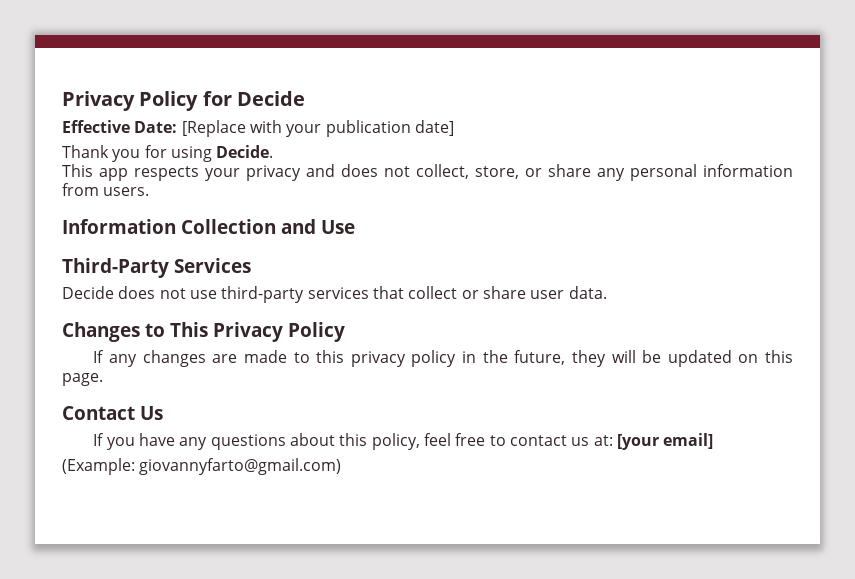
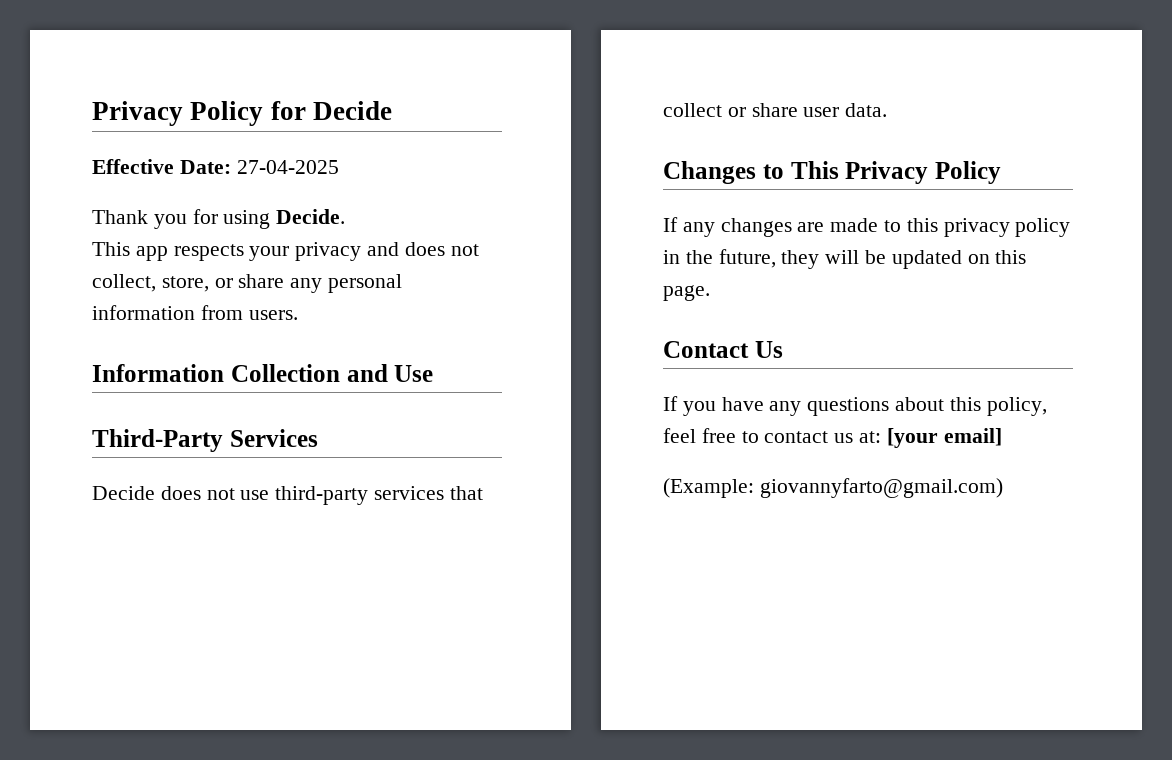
- Effective Date: [Replace with your publication date]
+ Effective Date: 27-04-2025

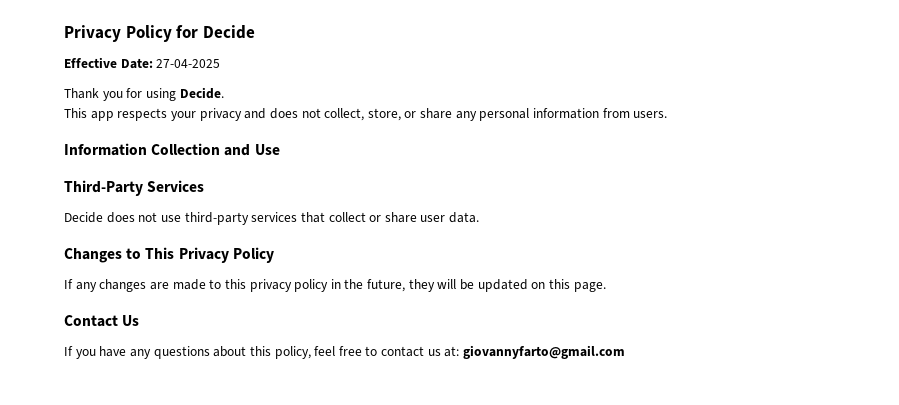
- If you have any questions about this policy, feel free to contact us at: [your email]
- (Example: giovannyfarto@gmail.com)
+ If you have any questions about this policy, feel free to contact us at: giovannyfarto@gmail.com

